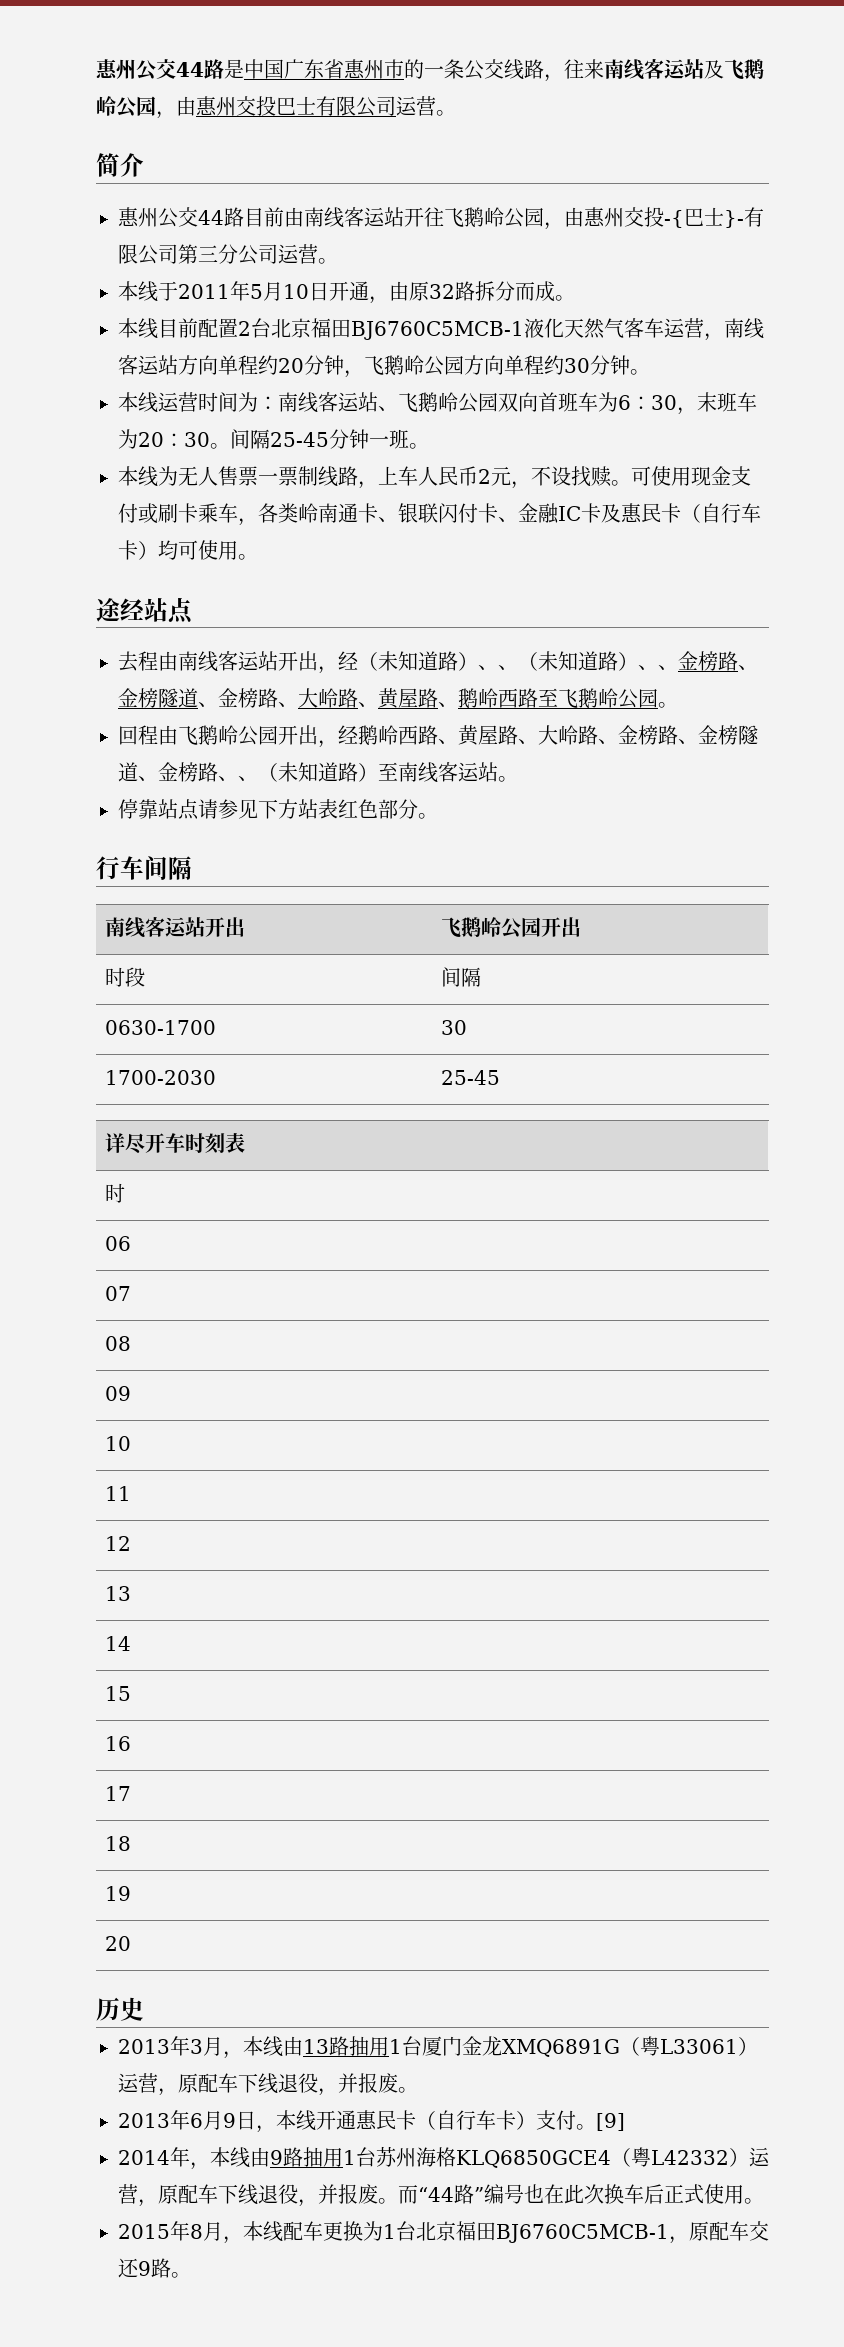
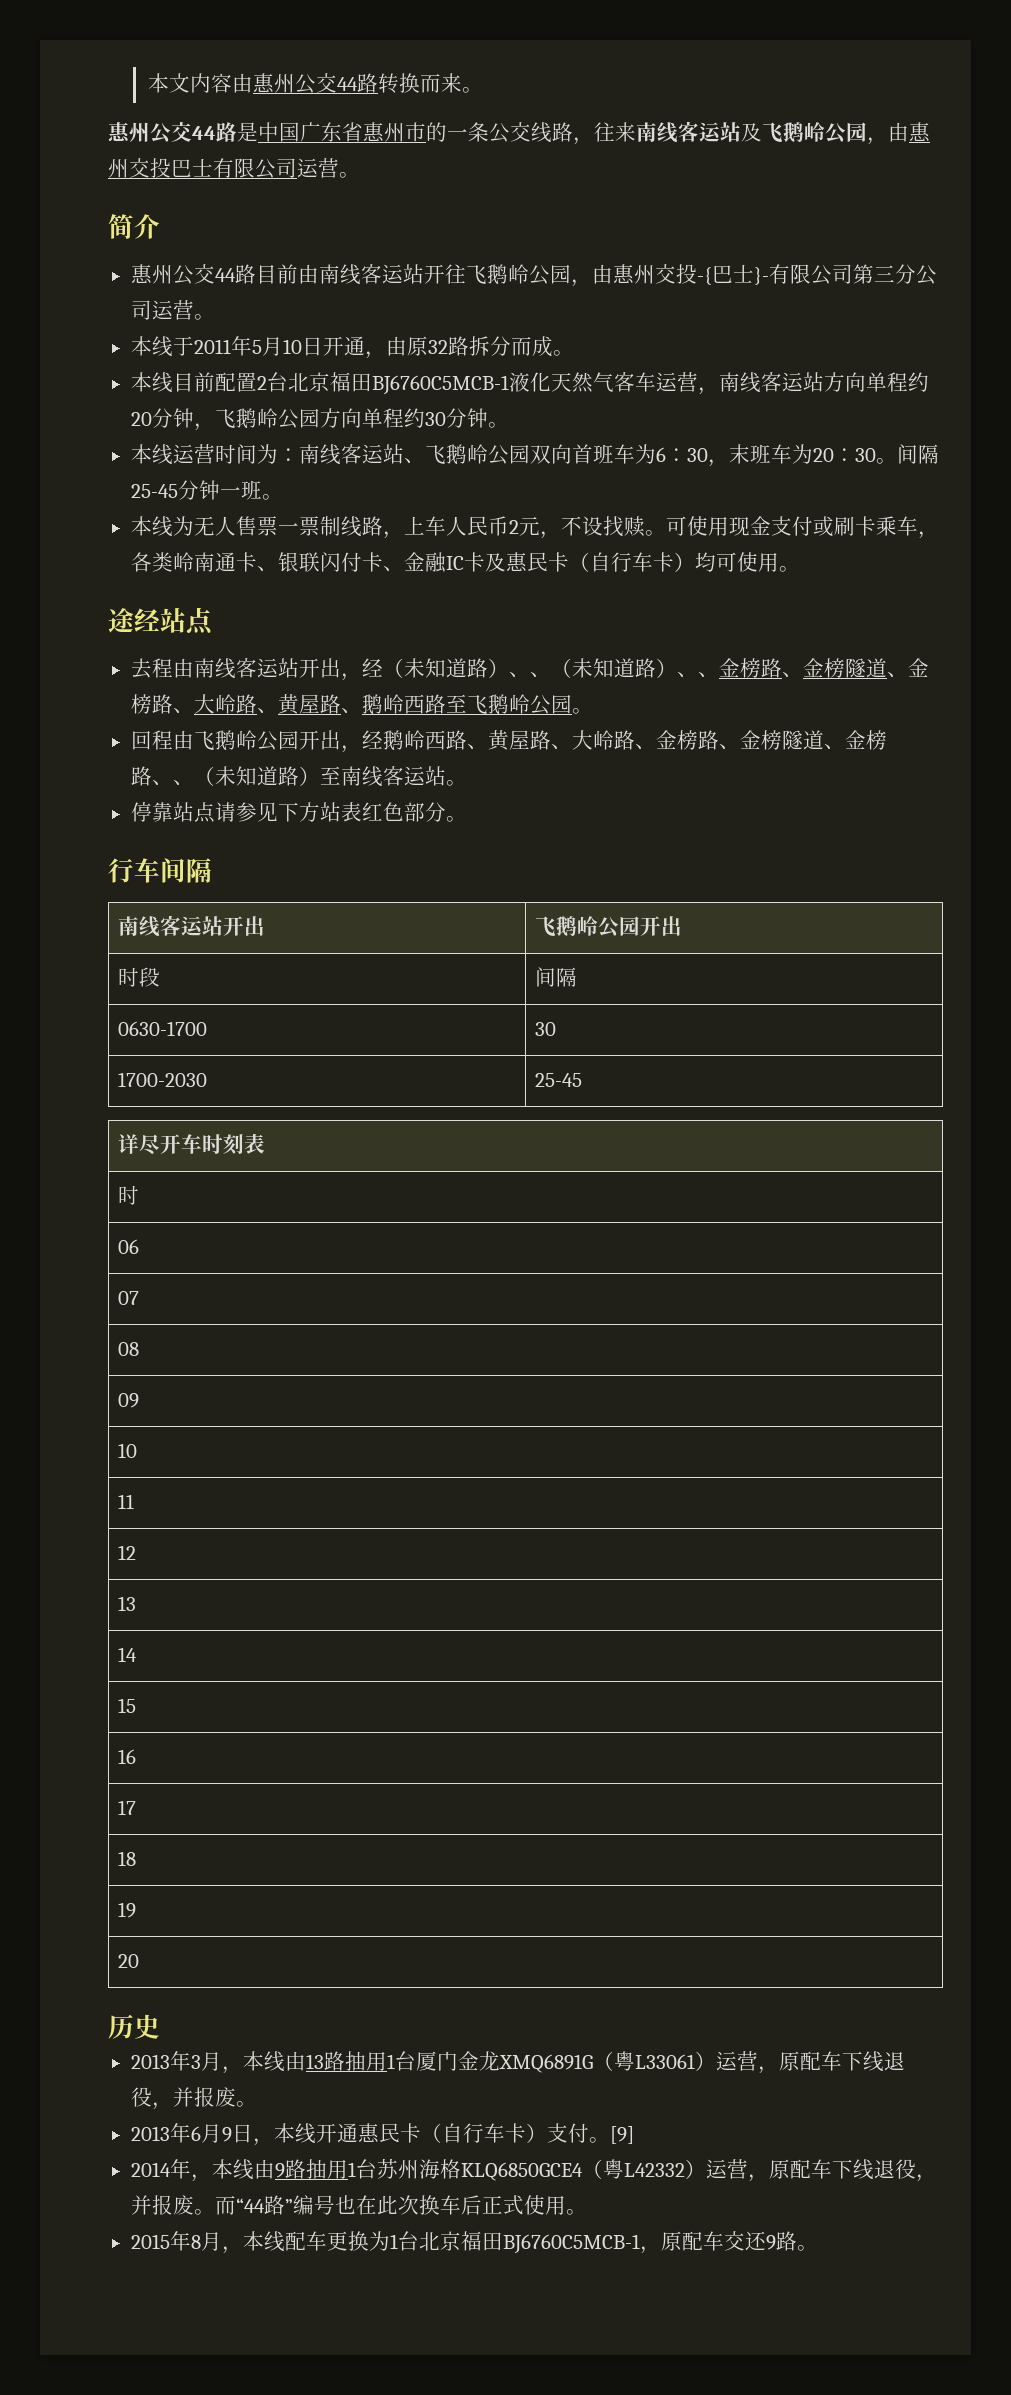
+ 本文内容由惠州公交44路转换而来。

